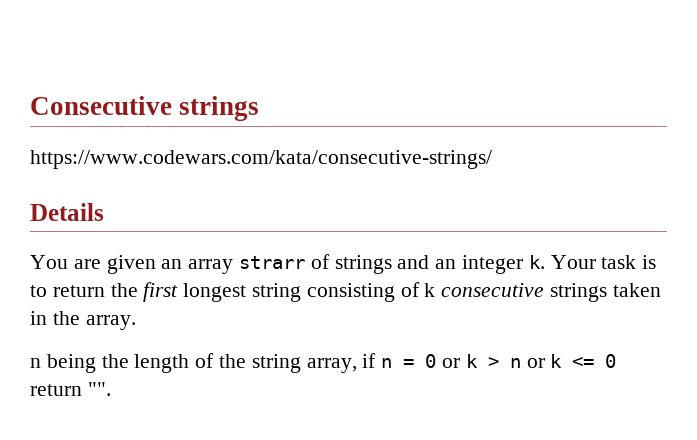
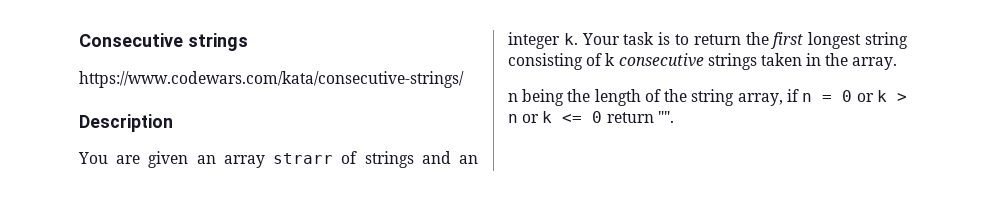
- Details
+ Description

